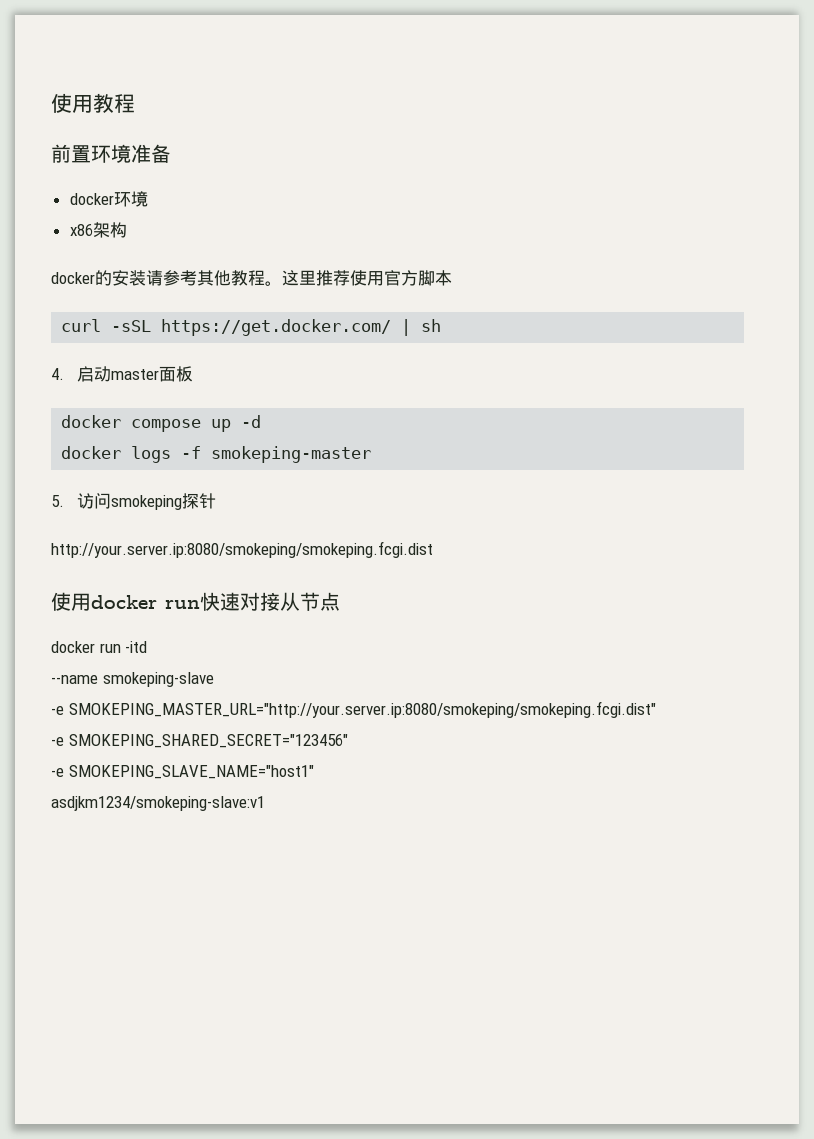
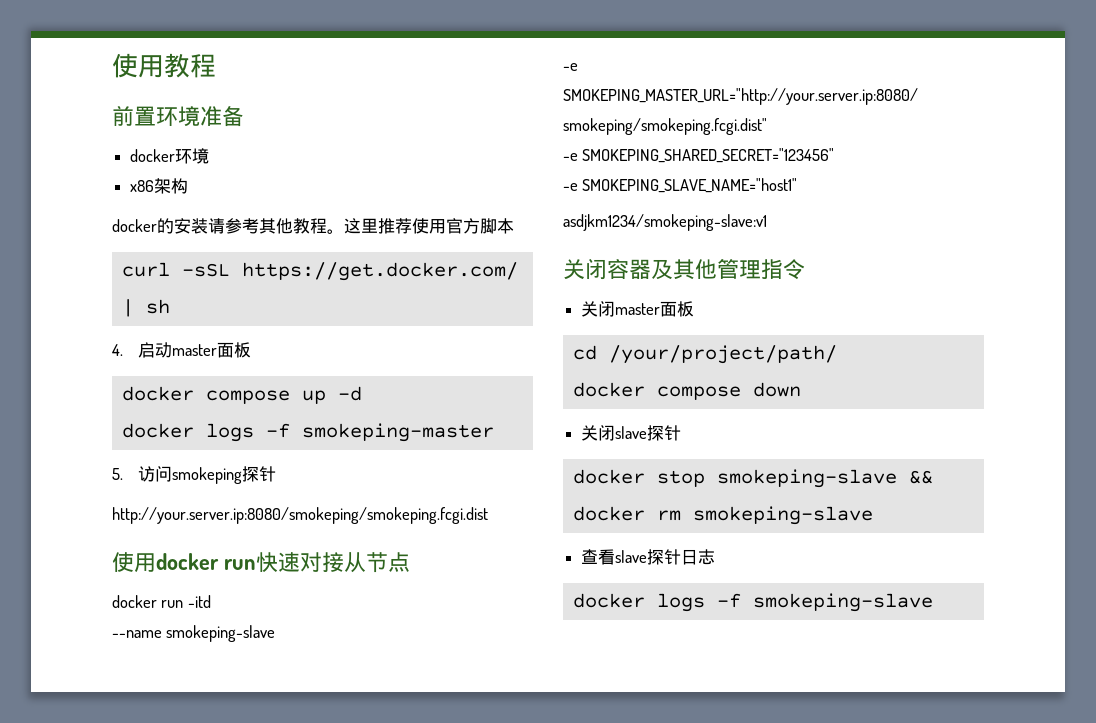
+ 关闭容器及其他管理指令
+ 关闭master面板
+ cd /your/project/path/
+ docker compose down
+ 关闭slave探针
+ docker stop smokeping-slave && docker rm smokeping-slave
+ 查看slave探针日志
+ docker logs -f smokeping-slave

